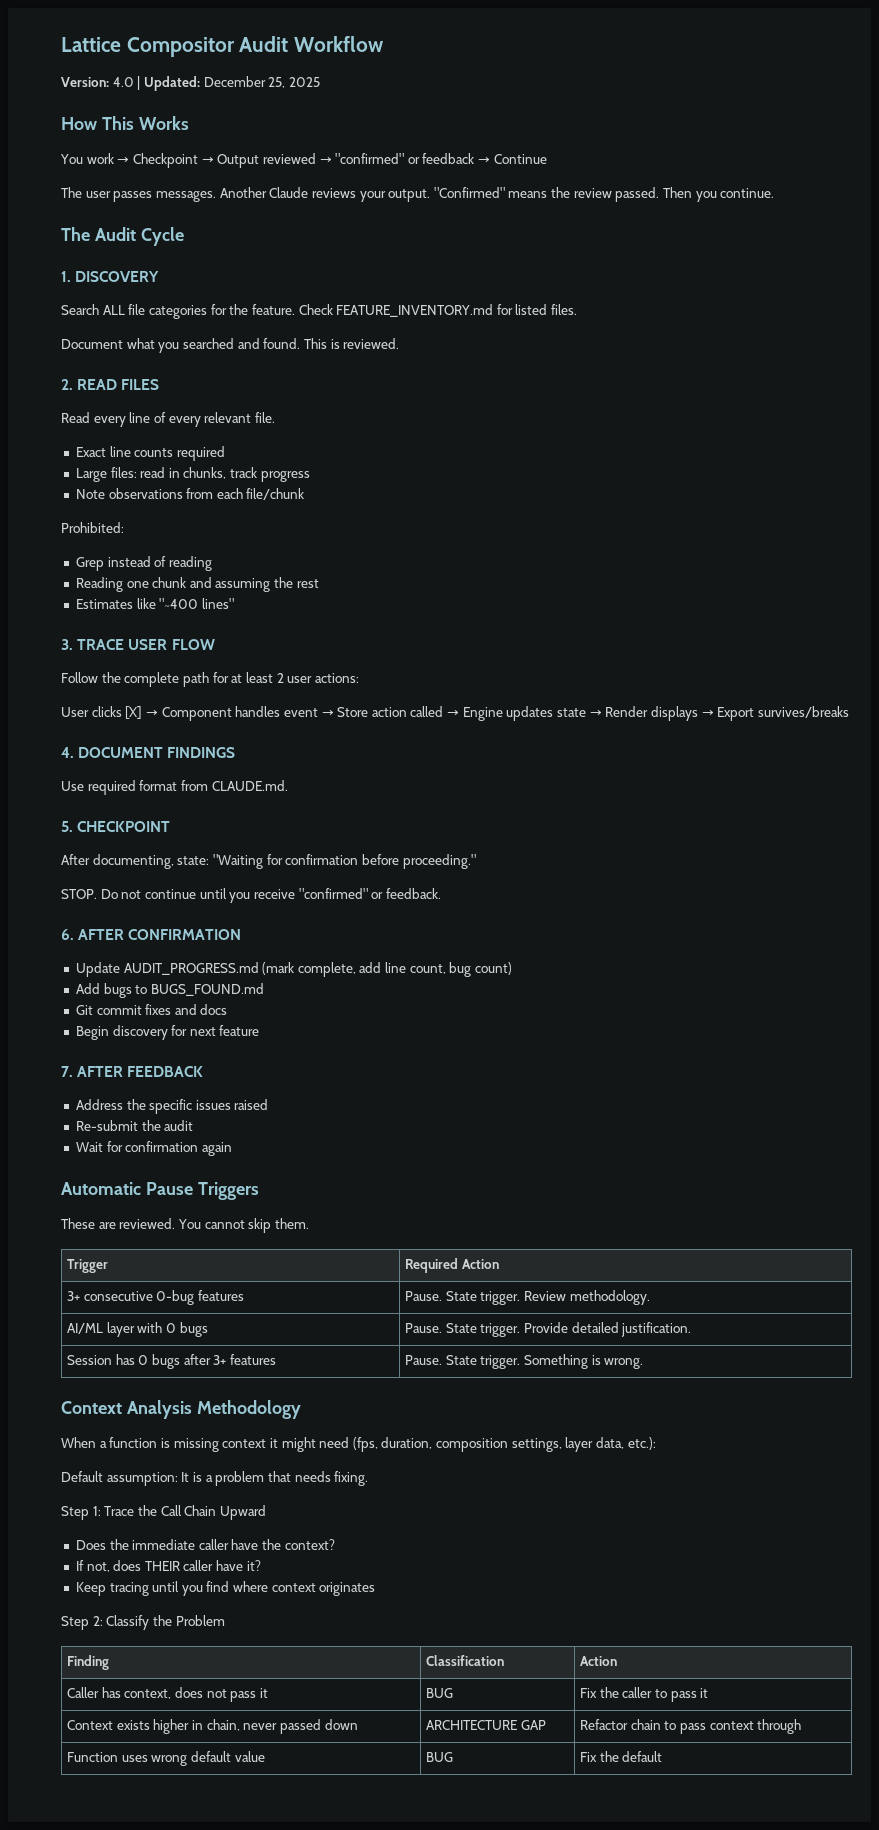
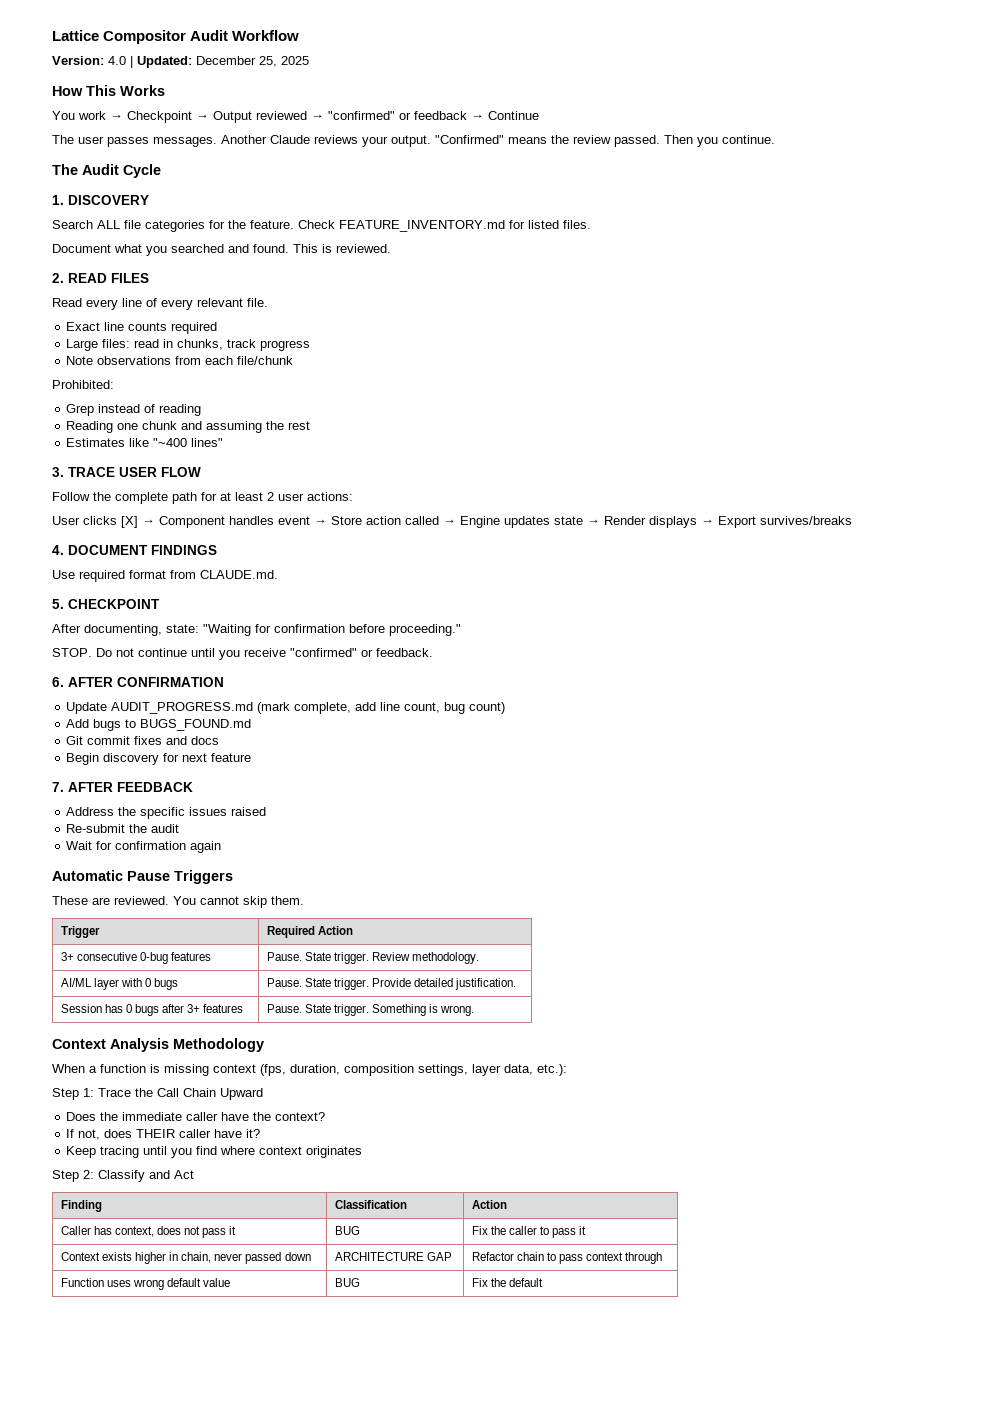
- When a function is missing context it might need (fps, duration, composition settings, layer data, etc.):
+ When a function is missing context (fps, duration, composition settings, layer data, etc.):
- Default assumption: It is a problem that needs fixing.
- Step 2: Classify the Problem
+ Step 2: Classify and Act

